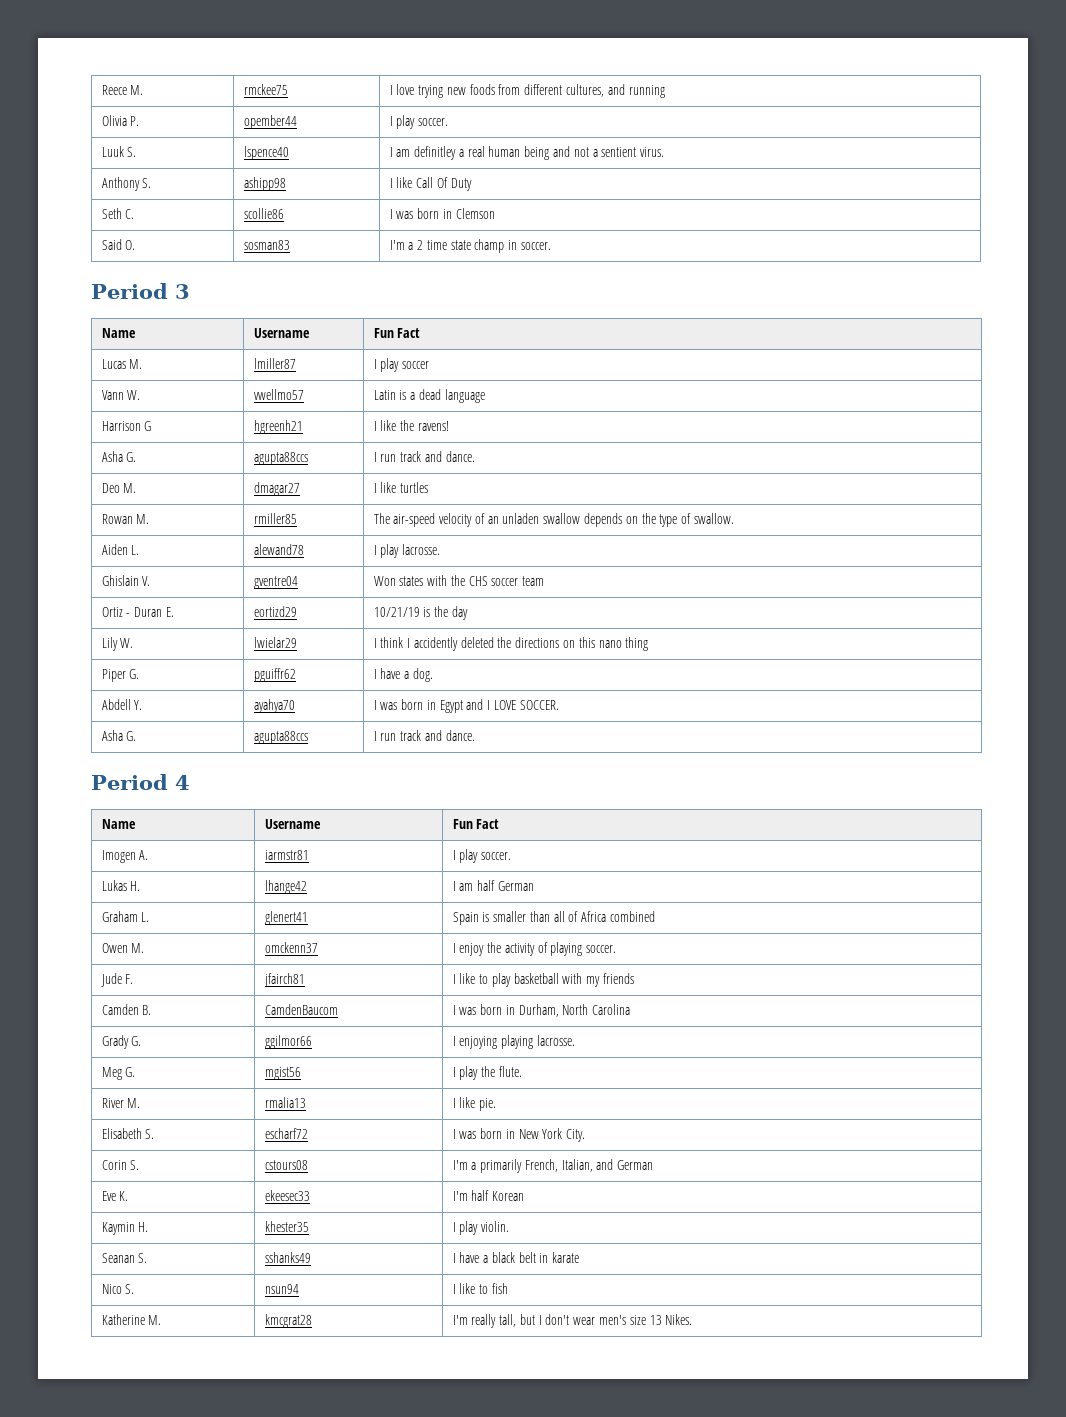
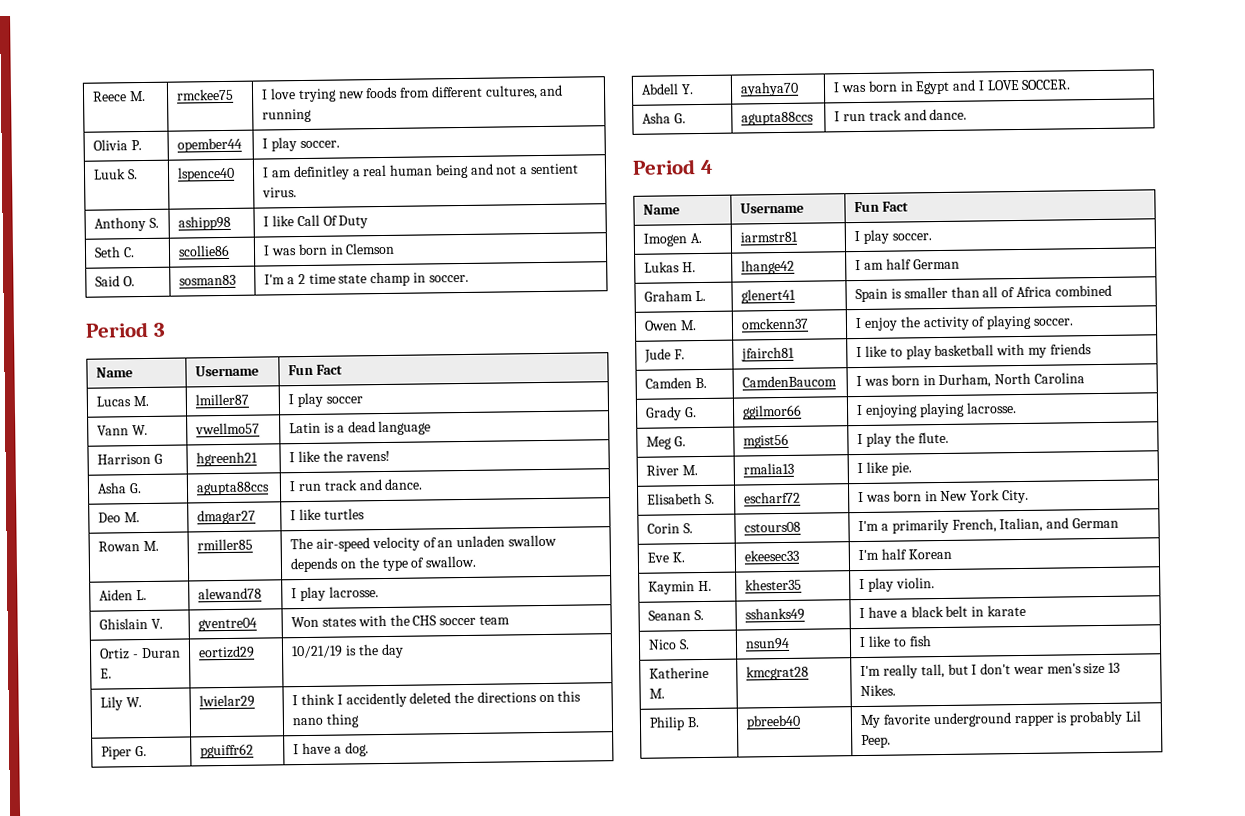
+ Philip B. | pbreeb40 | My favorite underground rapper is probably Lil Peep.

